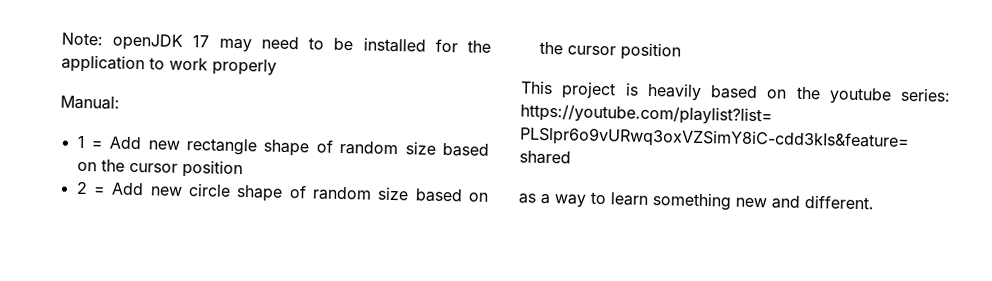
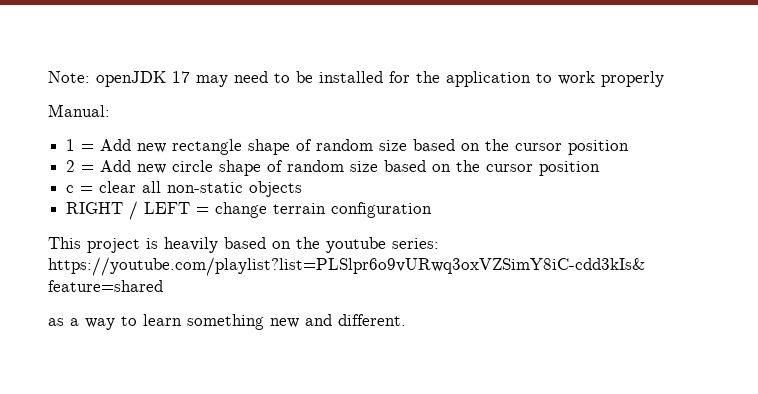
+ c = clear all non-static objects
+ RIGHT / LEFT = change terrain configuration

